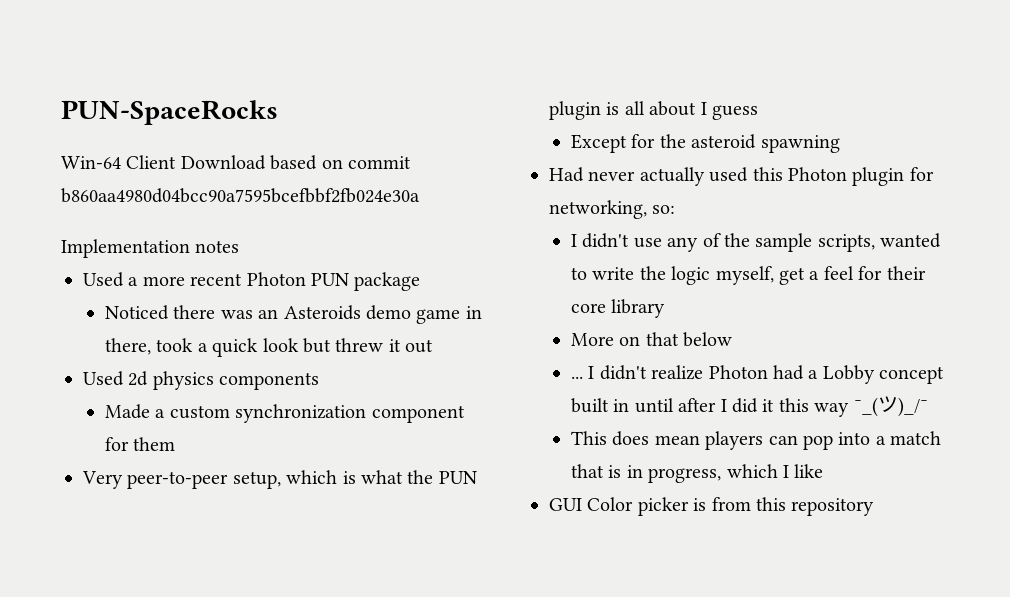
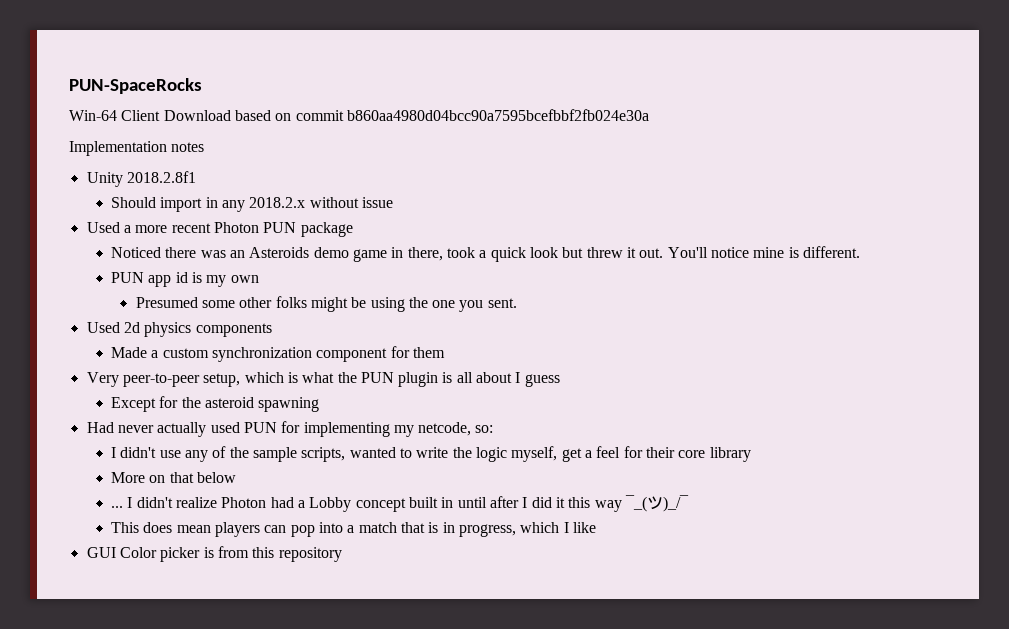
+ Unity 2018.2.8f1
+ Should import in any 2018.2.x without issue
- Noticed there was an Asteroids demo game in there, took a quick look but threw it out
+ Noticed there was an Asteroids demo game in there, took a quick look but threw it out. You'll notice mine is different.
+ PUN app id is my own
+ Presumed some other folks might be using the one you sent.
- Had never actually used this Photon plugin for networking, so:
+ Had never actually used PUN for implementing my netcode, so:

